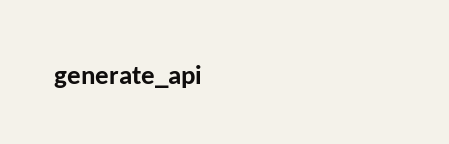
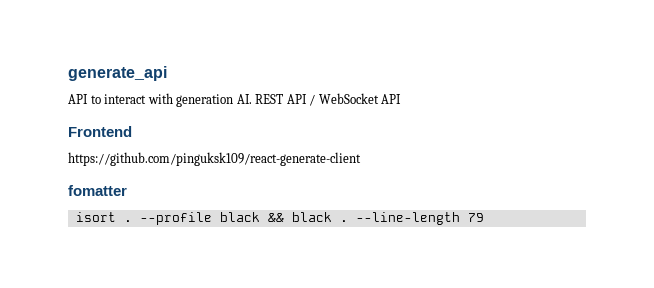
+ API to interact with generation AI. REST API / WebSocket API
+ Frontend
+ https://github.com/pinguksk109/react-generate-client
+ fomatter
+ isort . --profile black && black . --line-length 79

